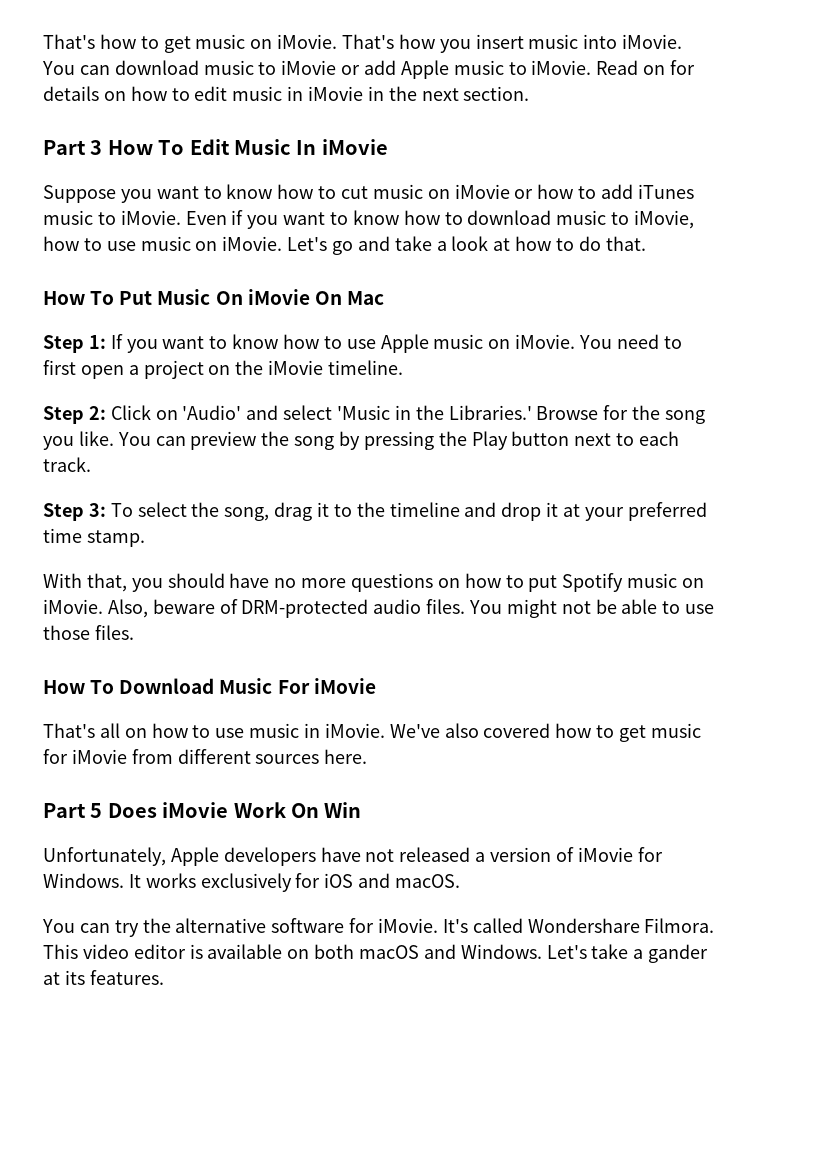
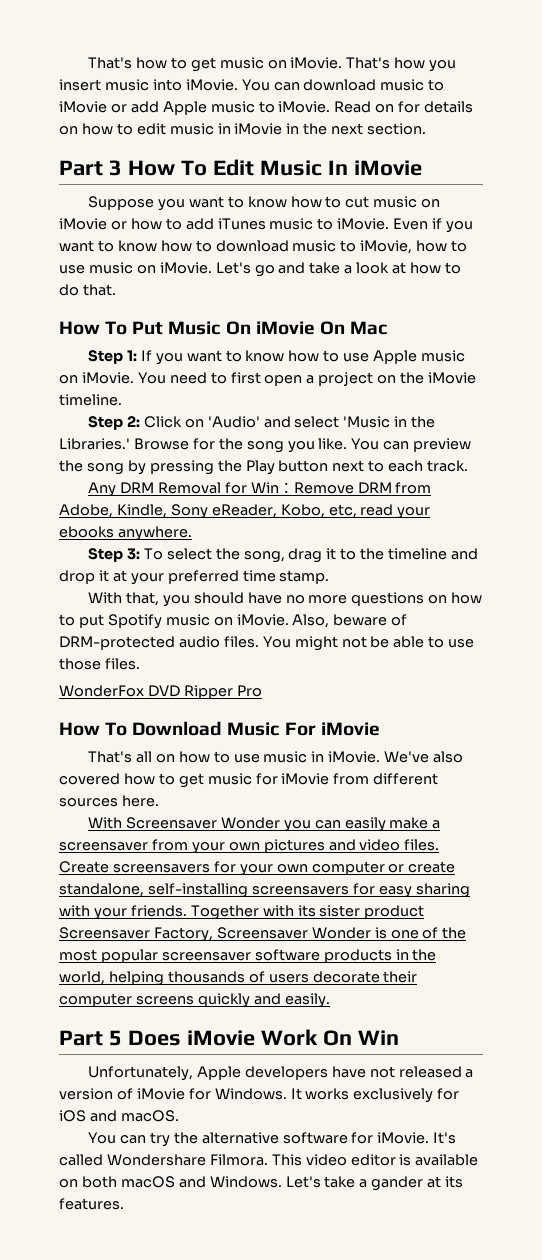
+ Any DRM Removal for Win：Remove DRM from Adobe, Kindle, Sony eReader, Kobo, etc, read your ebooks anywhere.
+ WonderFox DVD Ripper Pro
+ With Screensaver Wonder you can easily make a screensaver from your own pictures and video files. Create screensavers for your own computer or create standalone, self-installing screensavers for easy sharing with your friends. Together with its sister product Screensaver Factory, Screensaver Wonder is one of the most popular screensaver software products in the world, helping thousands of users decorate their computer screens quickly and easily.

